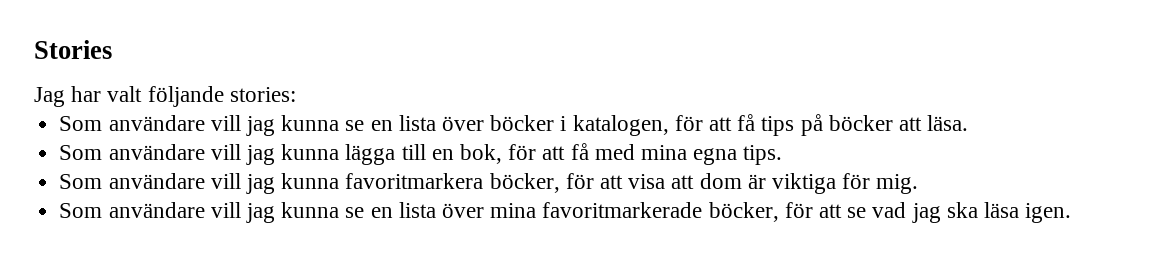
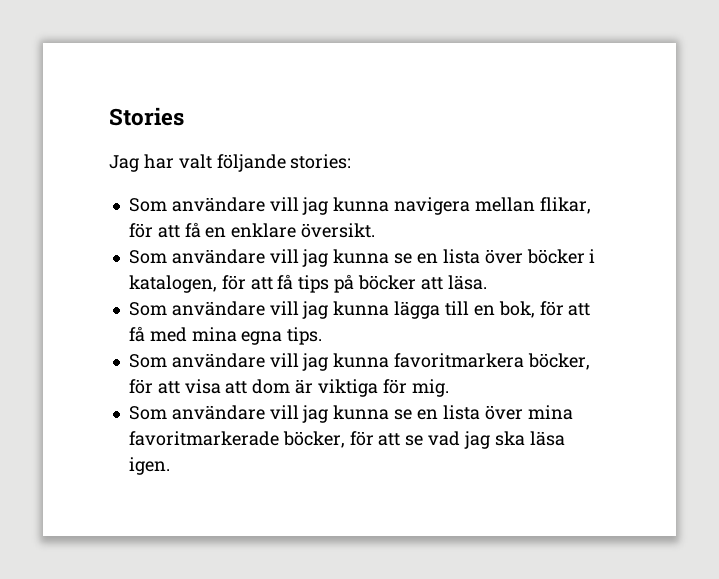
+ Som användare vill jag kunna navigera mellan flikar, för att få en enklare översikt.

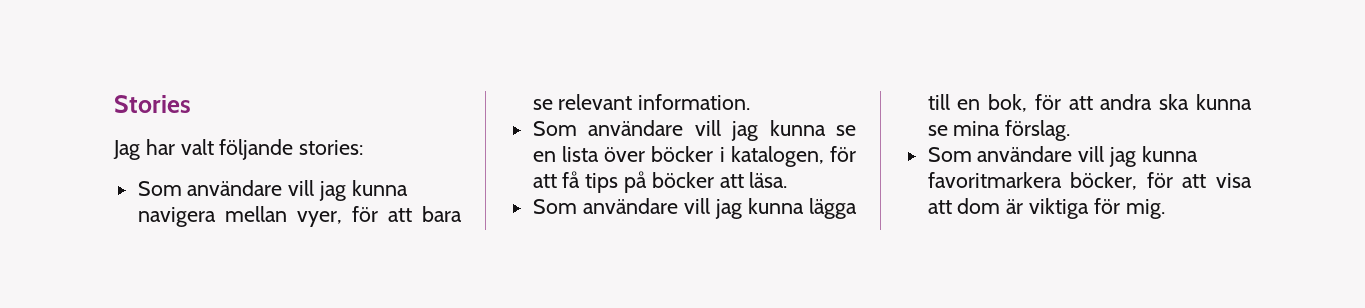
- Som användare vill jag kunna navigera mellan flikar, för att få en enklare översikt.
+ Som användare vill jag kunna navigera mellan vyer, för att bara se relevant information.
- Som användare vill jag kunna lägga till en bok, för att få med mina egna tips.
+ Som användare vill jag kunna lägga till en bok, för att andra ska kunna se mina förslag.
- Som användare vill jag kunna se en lista över mina favoritmarkerade böcker, för att se vad jag ska läsa igen.

